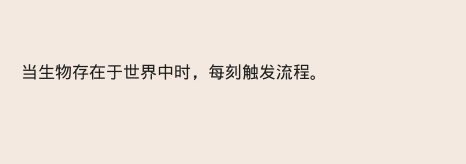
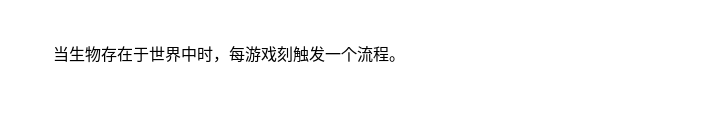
- 当生物存在于世界中时，每刻触发流程。
+ 当生物存在于世界中时，每游戏刻触发一个流程。

